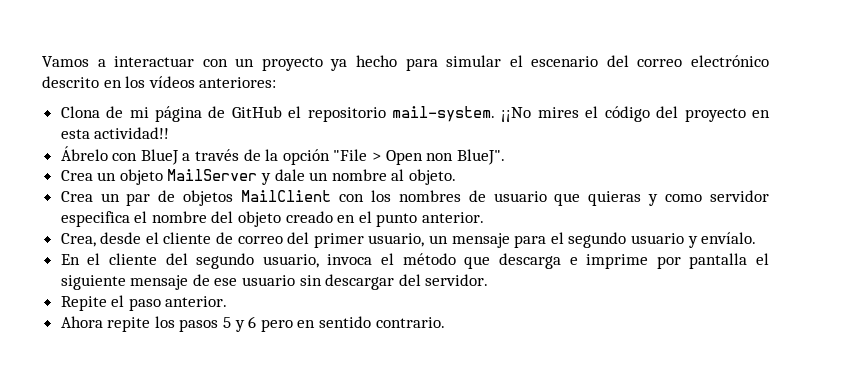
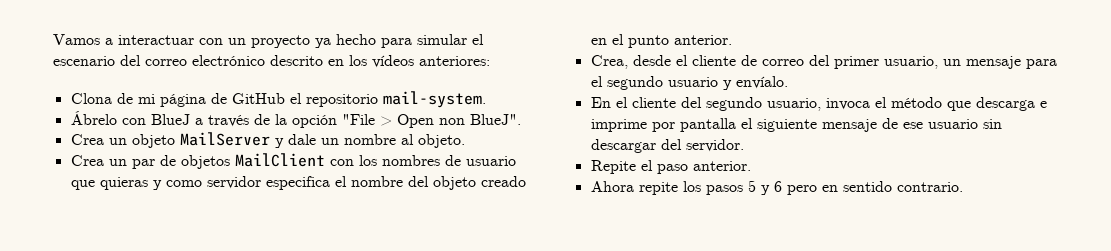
- ¡¡No mires el código del proyecto en esta actividad!!

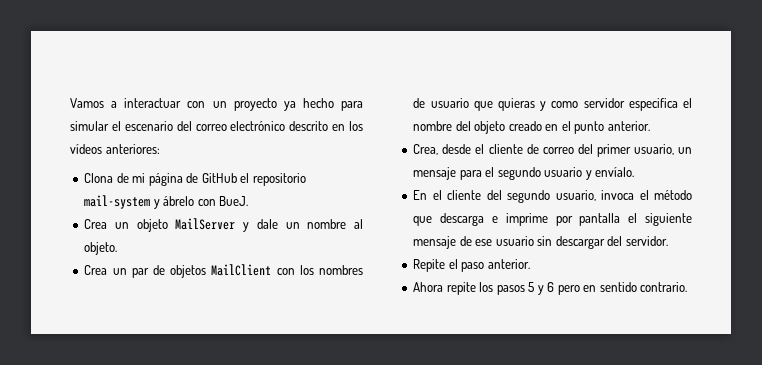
- Clona de mi página de GitHub el repositorio mail-system.
- Ábrelo con BlueJ a través de la opción "File > Open non BlueJ".
+ Clona de mi página de GitHub el repositorio mail-system y ábrelo con BueJ.

